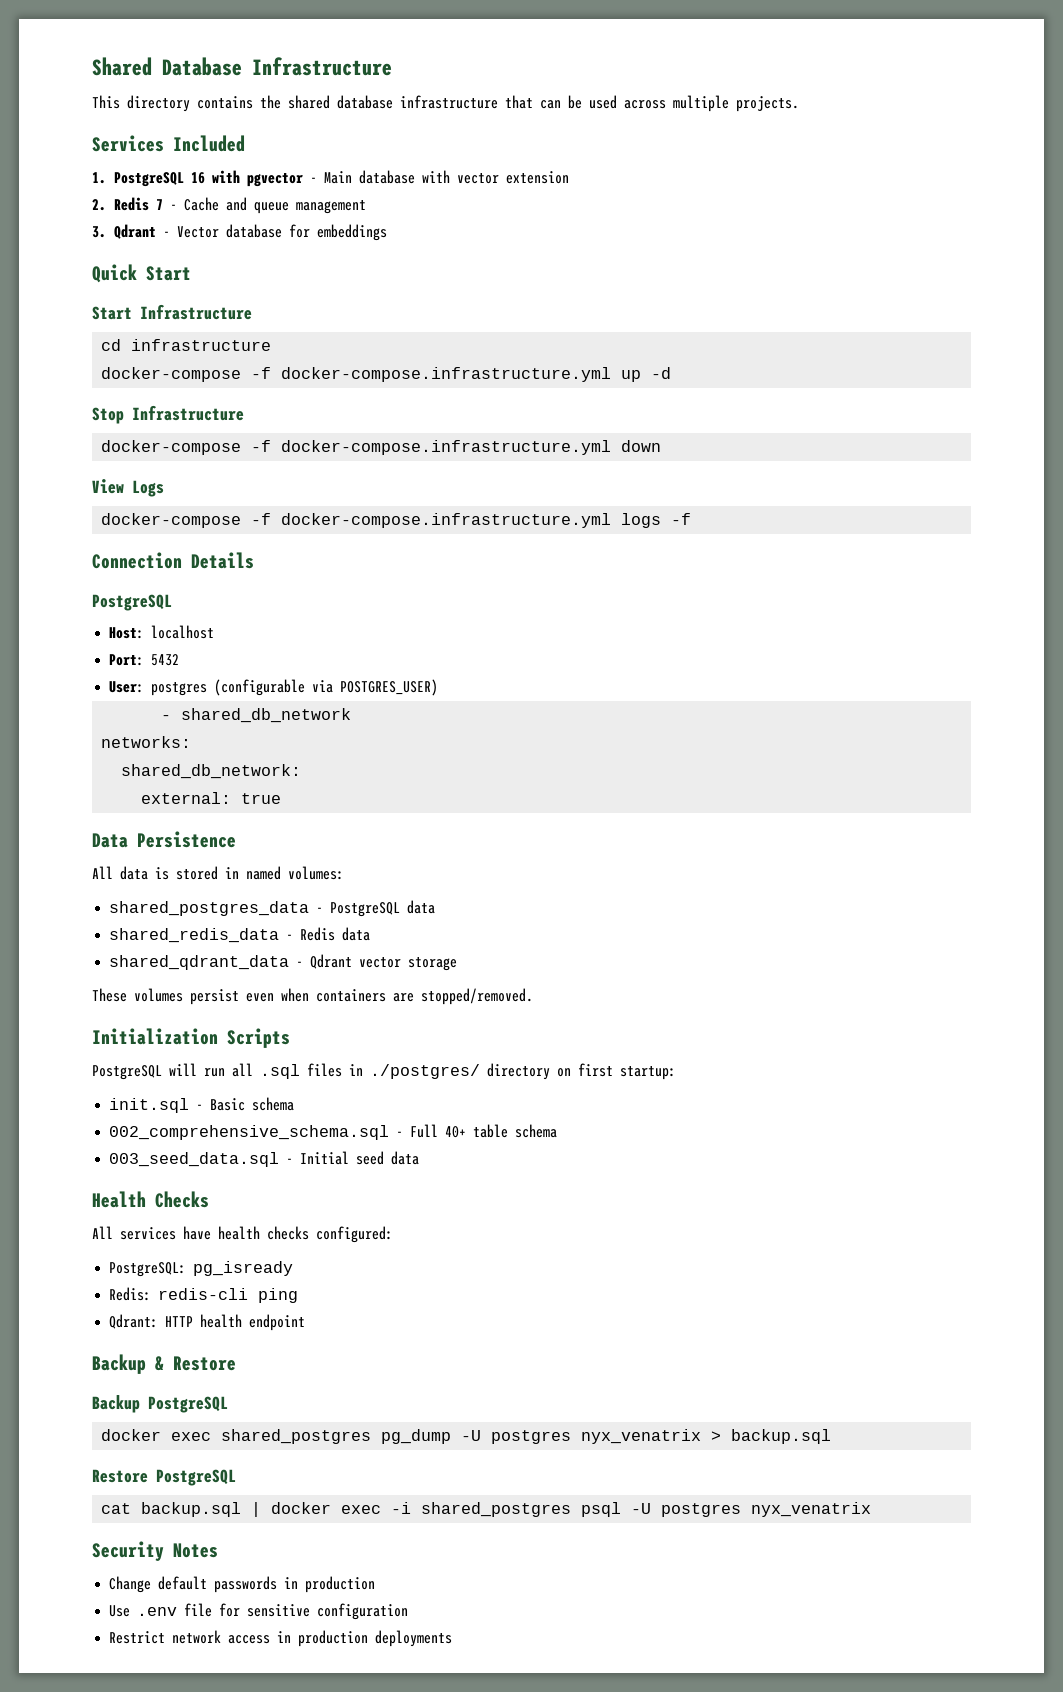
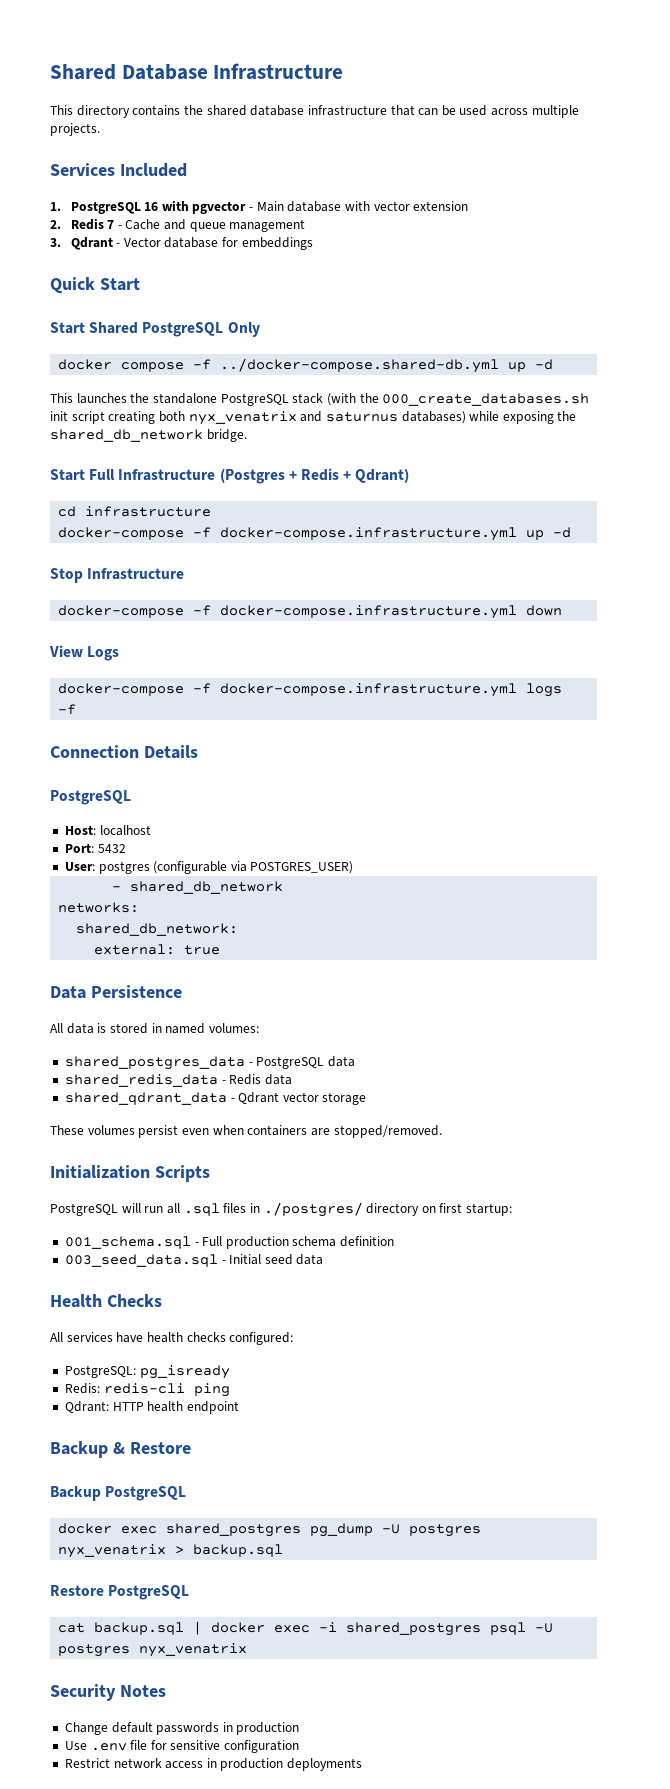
- Start Infrastructure
+ Start Shared PostgreSQL Only
+ docker compose -f ../docker-compose.shared-db.yml up -d
+ This launches the standalone PostgreSQL stack (with the 000_create_databases.sh init script creating both nyx_venatrix and saturnus databases) while exposing the shared_db_network bridge.
+ Start Full Infrastructure (Postgres + Redis + Qdrant)
- init.sql - Basic schema
- 002_comprehensive_schema.sql - Full 40+ table schema
+ 001_schema.sql - Full production schema definition

